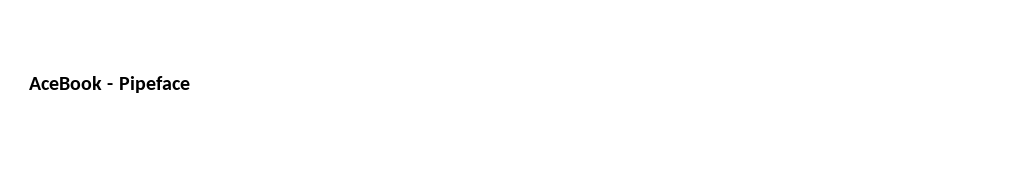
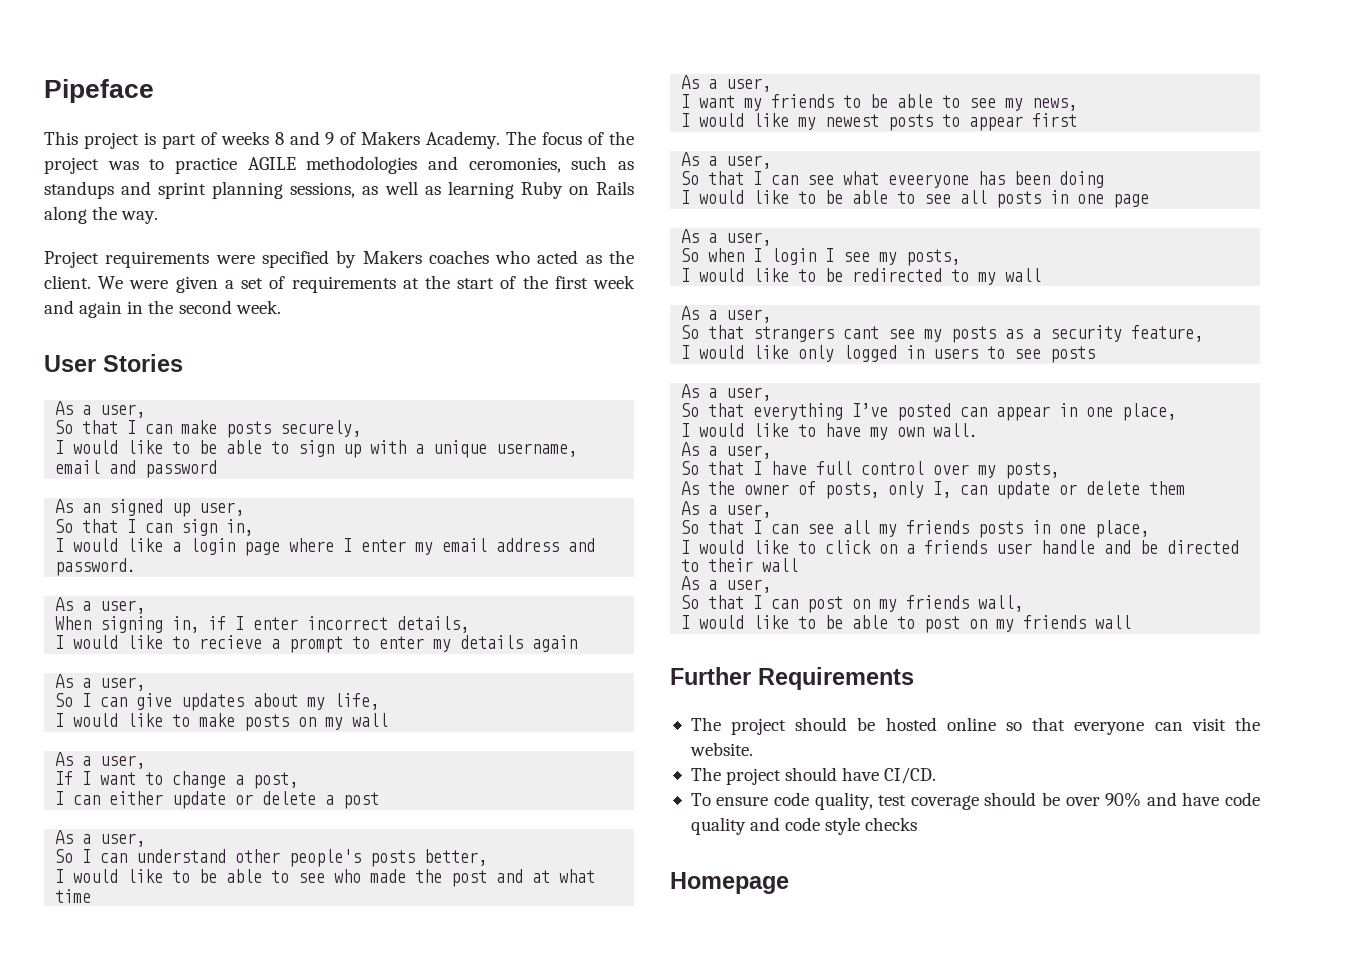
- AceBook - Pipeface
+ Pipeface
+ This project is part of weeks 8 and 9 of Makers Academy. The focus of the project was to practice AGILE methodologies and ceromonies, such as standups and sprint planning sessions, as well as learning Ruby on Rails along the way.
+ Project requirements were specified by Makers coaches who acted as the client. We were given a set of requirements at the start of the first week and again in the second week.
+ User Stories
+ As a user,
+ So that I can make posts securely,
+ I would like to be able to sign up with a unique username, email and password
+ As an signed up user,
+ So that I can sign in,
+ I would like a login page where I enter my email address and password.
+ As a user,
+ When signing in, if I enter incorrect details,
+ I would like to recieve a prompt to enter my details again
+ As a user,
+ So I can give updates about my life,
+ I would like to make posts on my wall
+ As a user,
+ If I want to change a post,
+ I can either update or delete a post
+ As a user,
+ So I can understand other people's posts better,
+ I would like to be able to see who made the post and at what time
+ As a user,
+ I want my friends to be able to see my news,
+ I would like my newest posts to appear first
+ As a user,
+ So that I can see what eveeryone has been doing
+ I would like to be able to see all posts in one page
+ As a user,
+ So when I login I see my posts,
+ I would like to be redirected to my wall
+ As a user,
+ So that strangers cant see my posts as a security feature,
+ I would like only logged in users to see posts
+ As a user,
+ So that everything I’ve posted can appear in one place,
+ I would like to have my own wall.
+ As a user,
+ So that I have full control over my posts,
+ As the owner of posts, only I, can update or delete them
+ As a user,
+ So that I can see all my friends posts in one place,
+ I would like to click on a friends user handle and be directed to their wall
+ As a user,
+ So that I can post on my friends wall,
+ I would like to be able to post on my friends wall
+ Further Requirements
+ The project should be hosted online so that everyone can visit the website.
+ The project should have CI/CD.
+ To ensure code quality, test coverage should be over 90% and have code quality and code style checks
+ Homepage

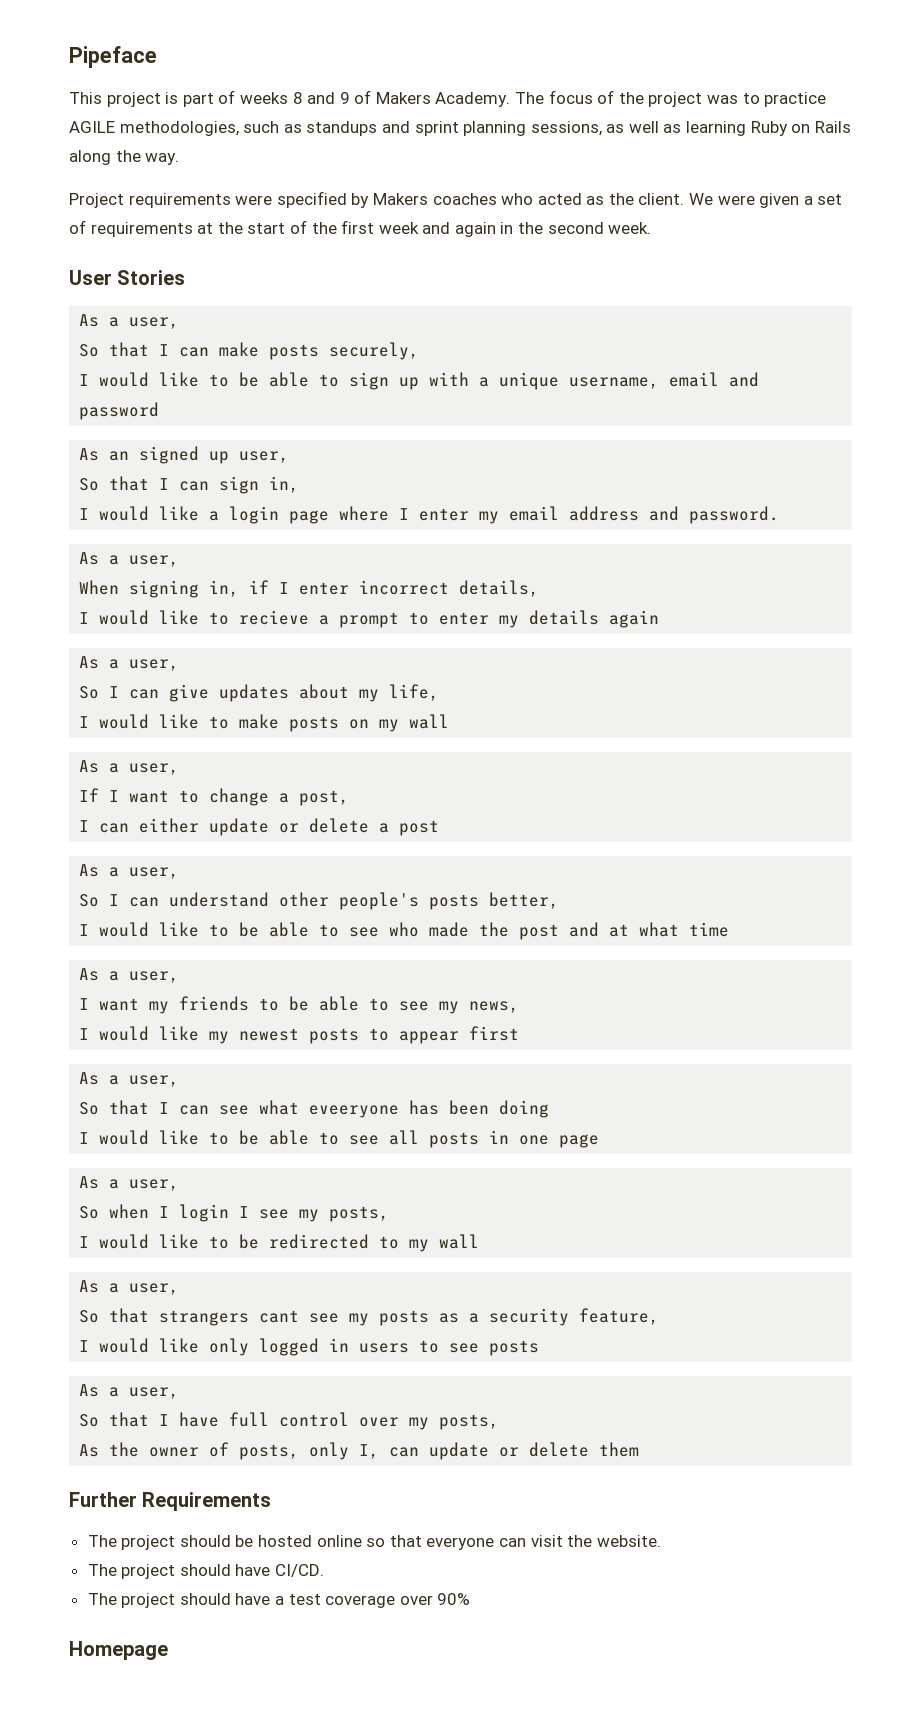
- The focus of the project was to practice AGILE methodologies and ceromonies, such as standups and sprint planning sessions, as well as learning Ruby on Rails along the way.
+ The focus of the project was to practice AGILE methodologies, such as standups and sprint planning sessions, as well as learning Ruby on Rails along the way.
- So that everything I’ve posted can appear in one place,
- I would like to have my own wall.
- As a user,
  As the owner of posts, only I, can update or delete them
- As a user,
- So that I can see all my friends posts in one place,
- I would like to click on a friends user handle and be directed to their wall
- As a user,
- So that I can post on my friends wall,
- I would like to be able to post on my friends wall
- To ensure code quality, test coverage should be over 90% and have code quality and code style checks
+ The project should have a test coverage over 90%

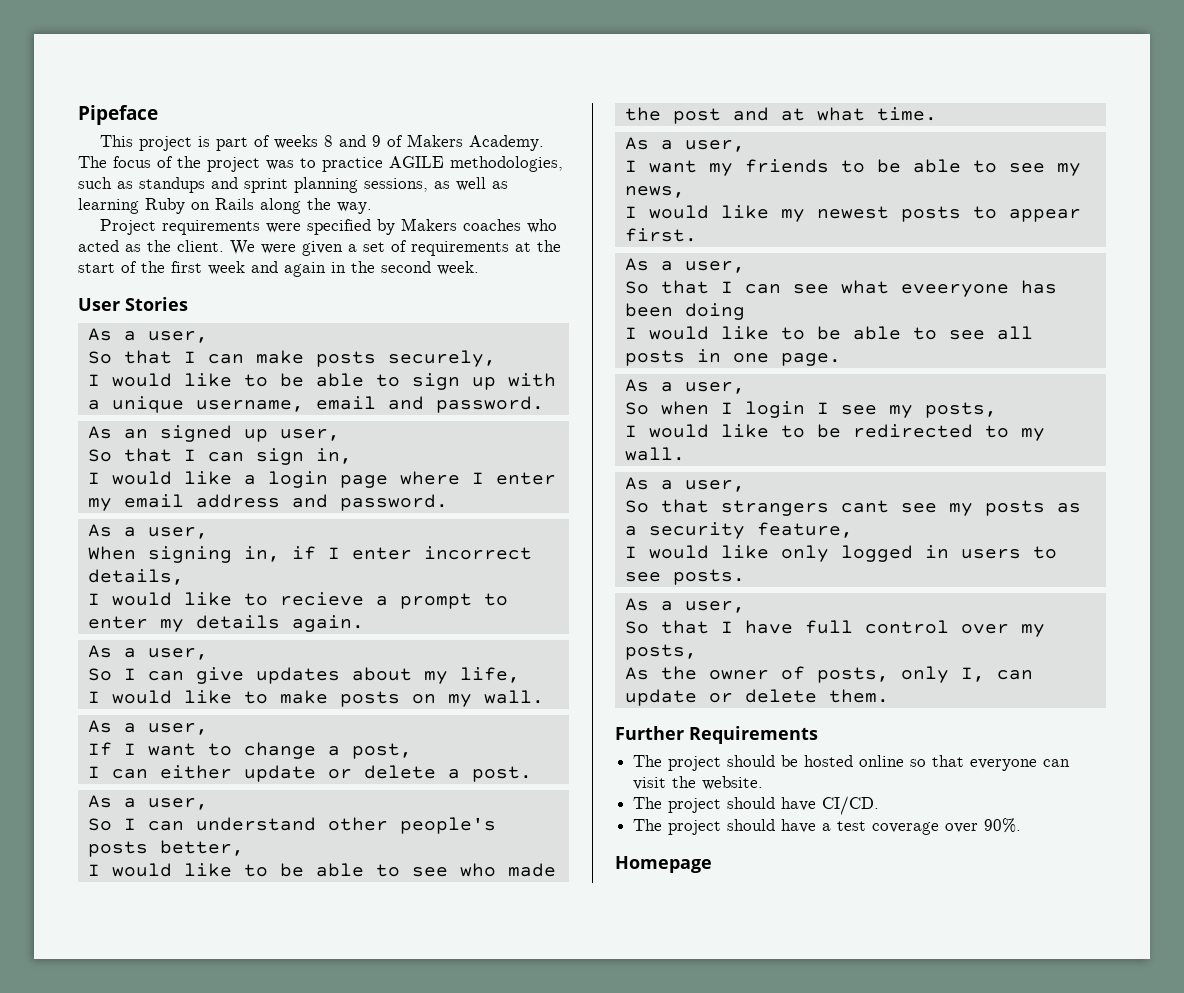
- I would like to be able to sign up with a unique username, email and password
+ I would like to be able to sign up with a unique username, email and password.
- I would like to recieve a prompt to enter my details again
+ I would like to recieve a prompt to enter my details again.
- I would like to make posts on my wall
+ I would like to make posts on my wall.
- I can either update or delete a post
+ I can either update or delete a post.
- I would like to be able to see who made the post and at what time
+ I would like to be able to see who made the post and at what time.
- I would like my newest posts to appear first
+ I would like my newest posts to appear first.
- I would like to be able to see all posts in one page
+ I would like to be able to see all posts in one page.
- I would like to be redirected to my wall
+ I would like to be redirected to my wall.
- I would like only logged in users to see posts
+ I would like only logged in users to see posts.
- As the owner of posts, only I, can update or delete them
+ As the owner of posts, only I, can update or delete them.
- The project should have a test coverage over 90%
+ The project should have a test coverage over 90%.

